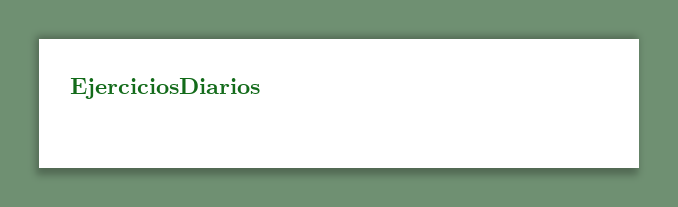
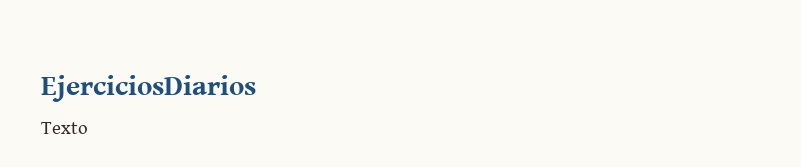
+ Texto

